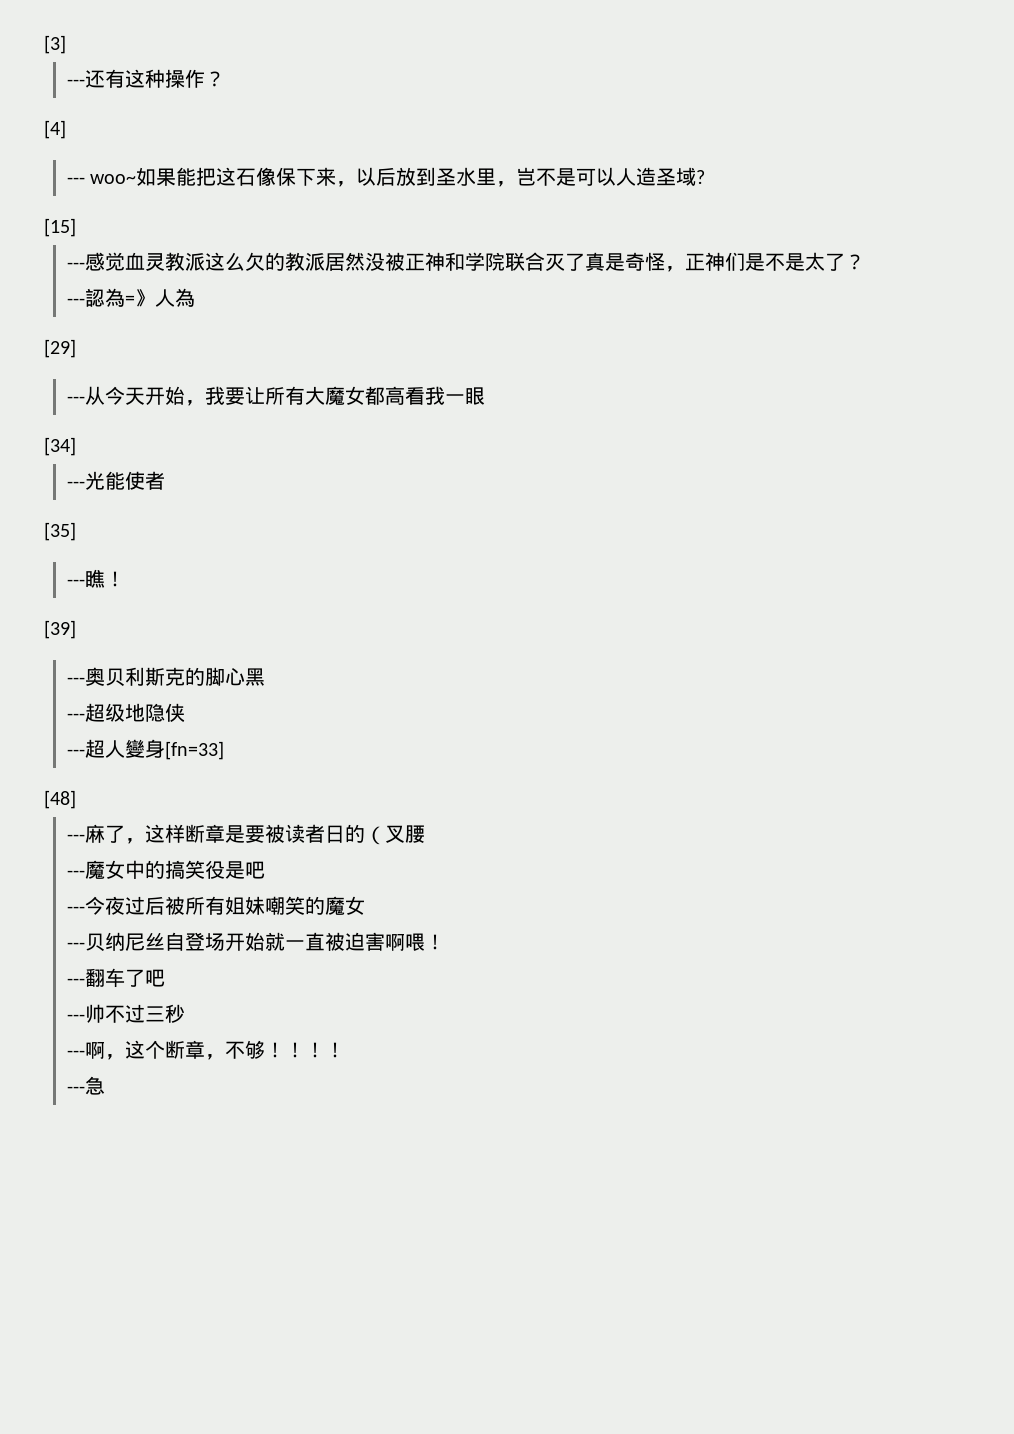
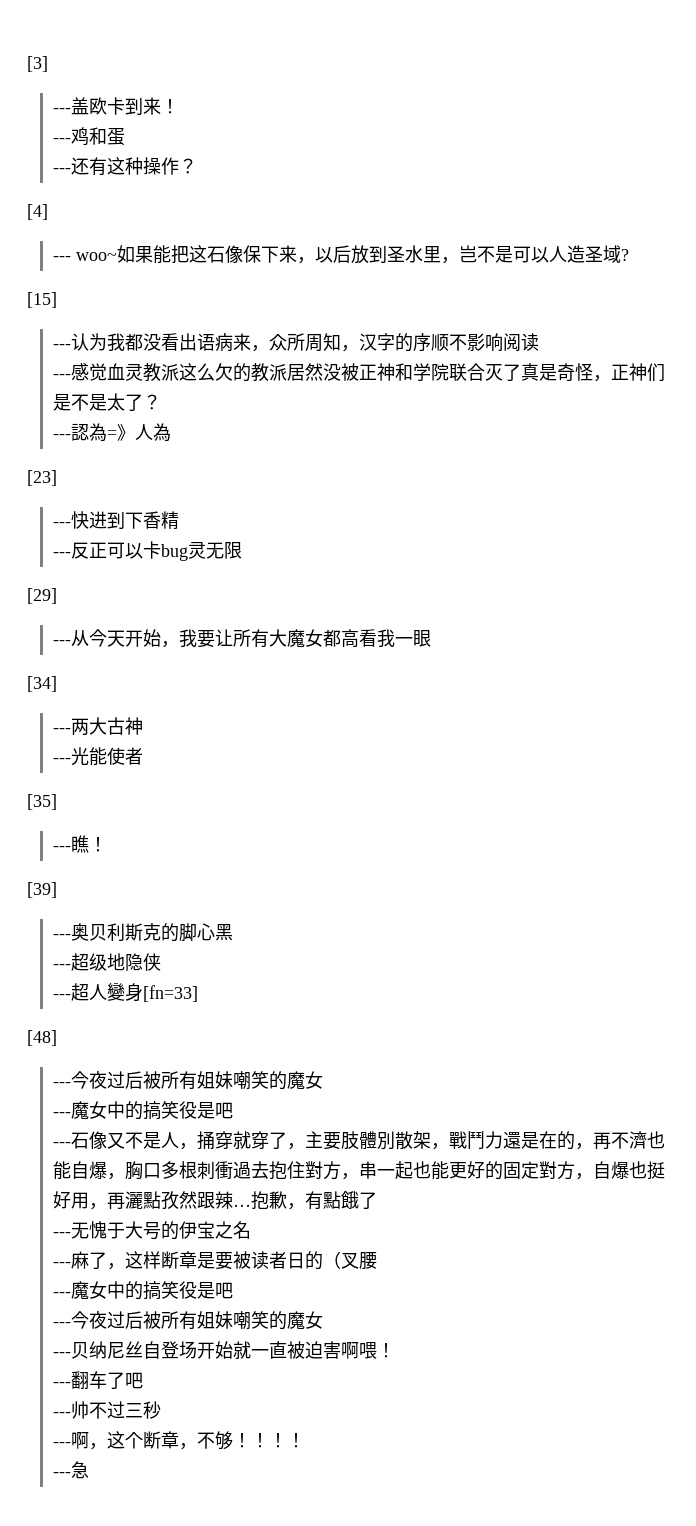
+ ---盖欧卡到来！
+ ---鸡和蛋
+ ---认为我都没看出语病来，众所周知，汉字的序顺不影响阅读
+ [23]
+ ---快进到下香精
+ ---反正可以卡bug灵无限
+ ---两大古神
  [48]
+ ---今夜过后被所有姐妹嘲笑的魔女
+ ---魔女中的搞笑役是吧
+ ---石像又不是人，捅穿就穿了，主要肢體別散架，戰鬥力還是在的，再不濟也能自爆，胸口多根刺衝過去抱住對方，串一起也能更好的固定對方，自爆也挺好用，再灑點孜然跟辣…抱歉，有點餓了
+ ---无愧于大号的伊宝之名

